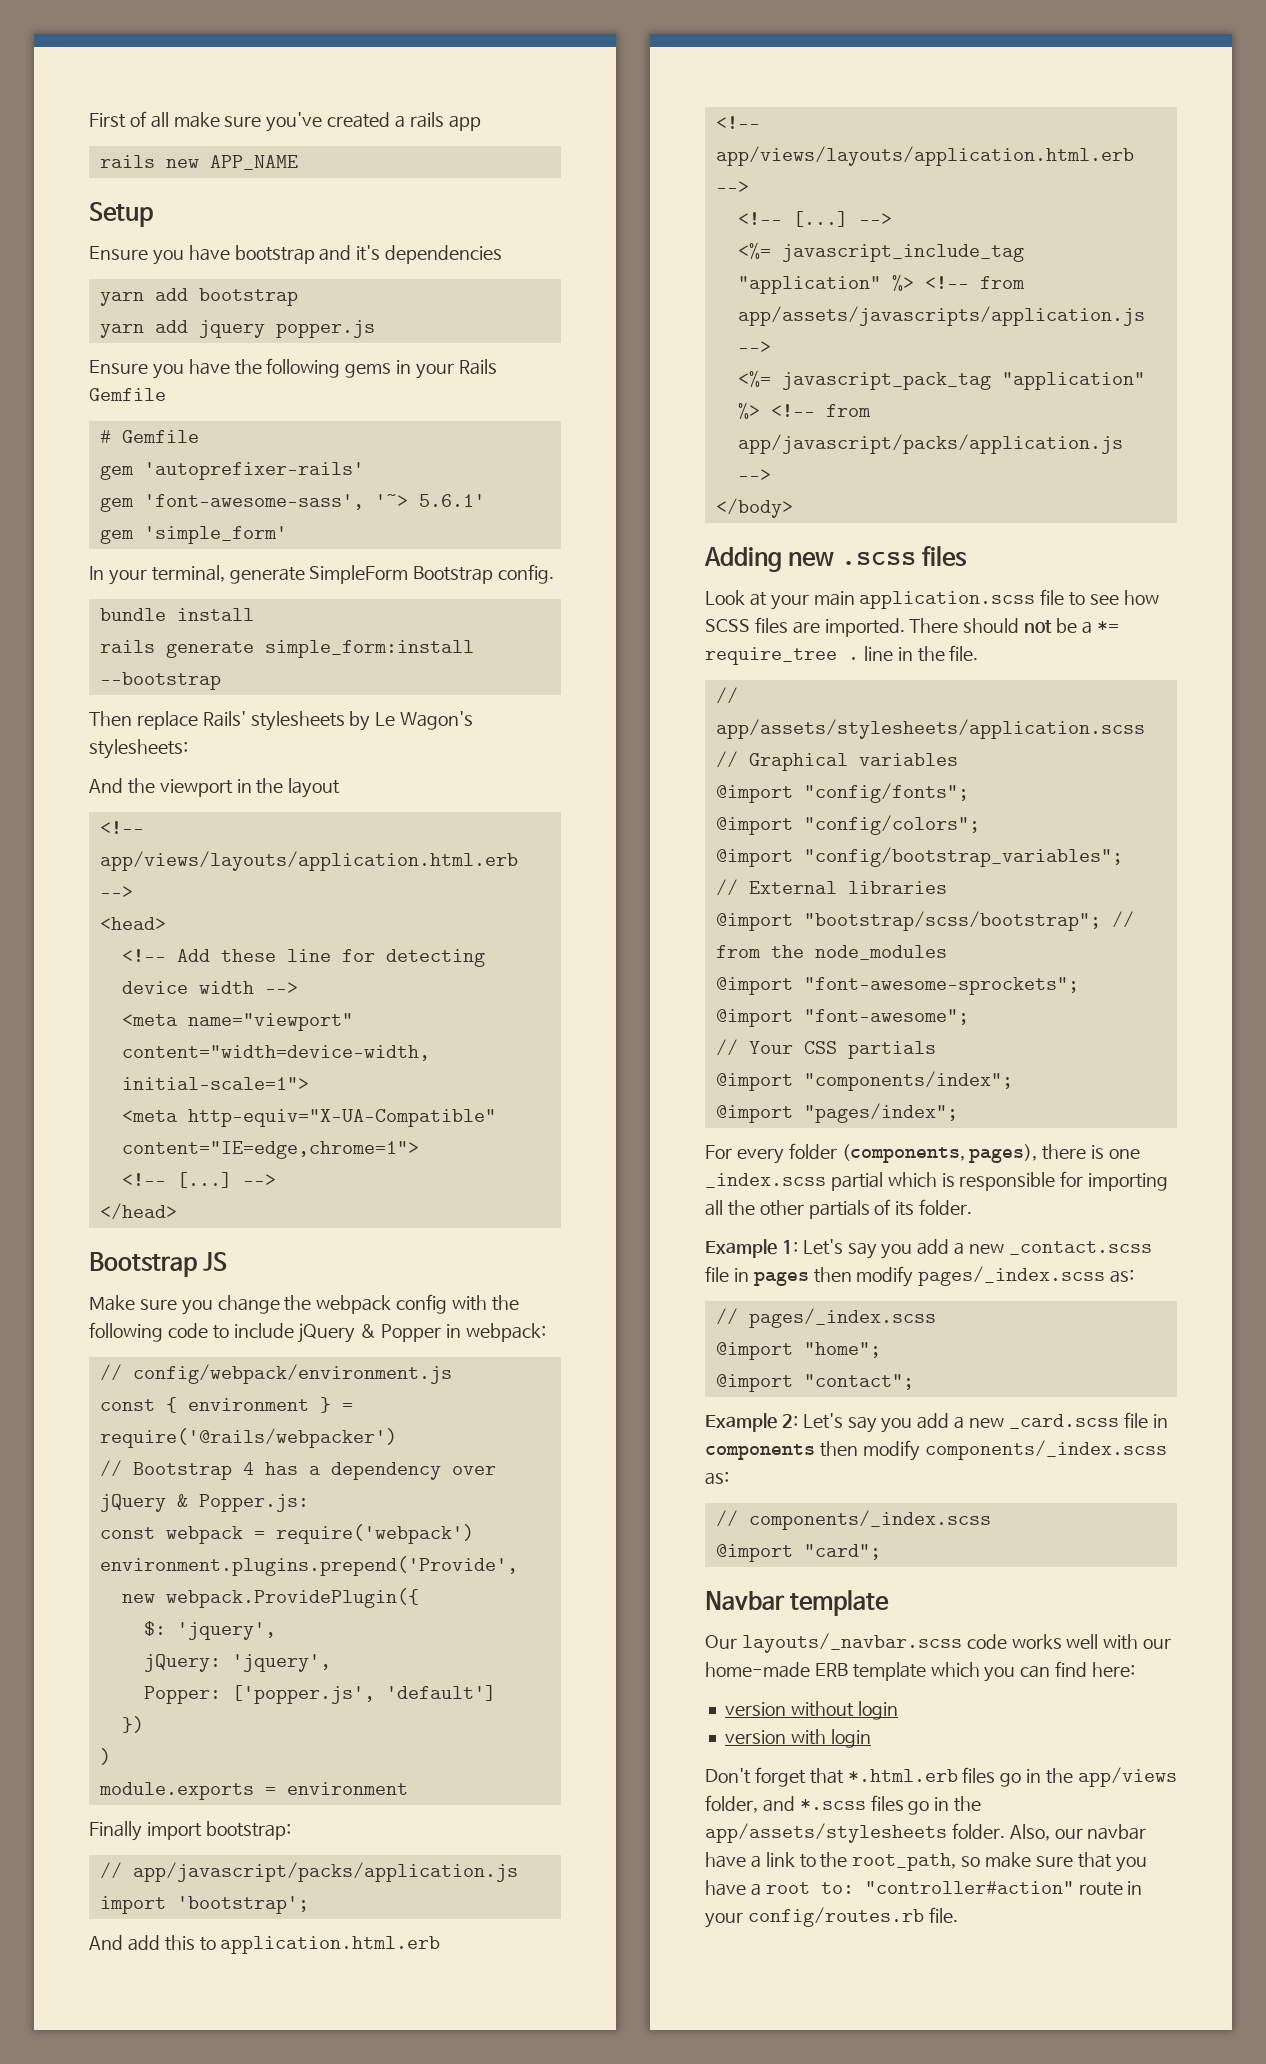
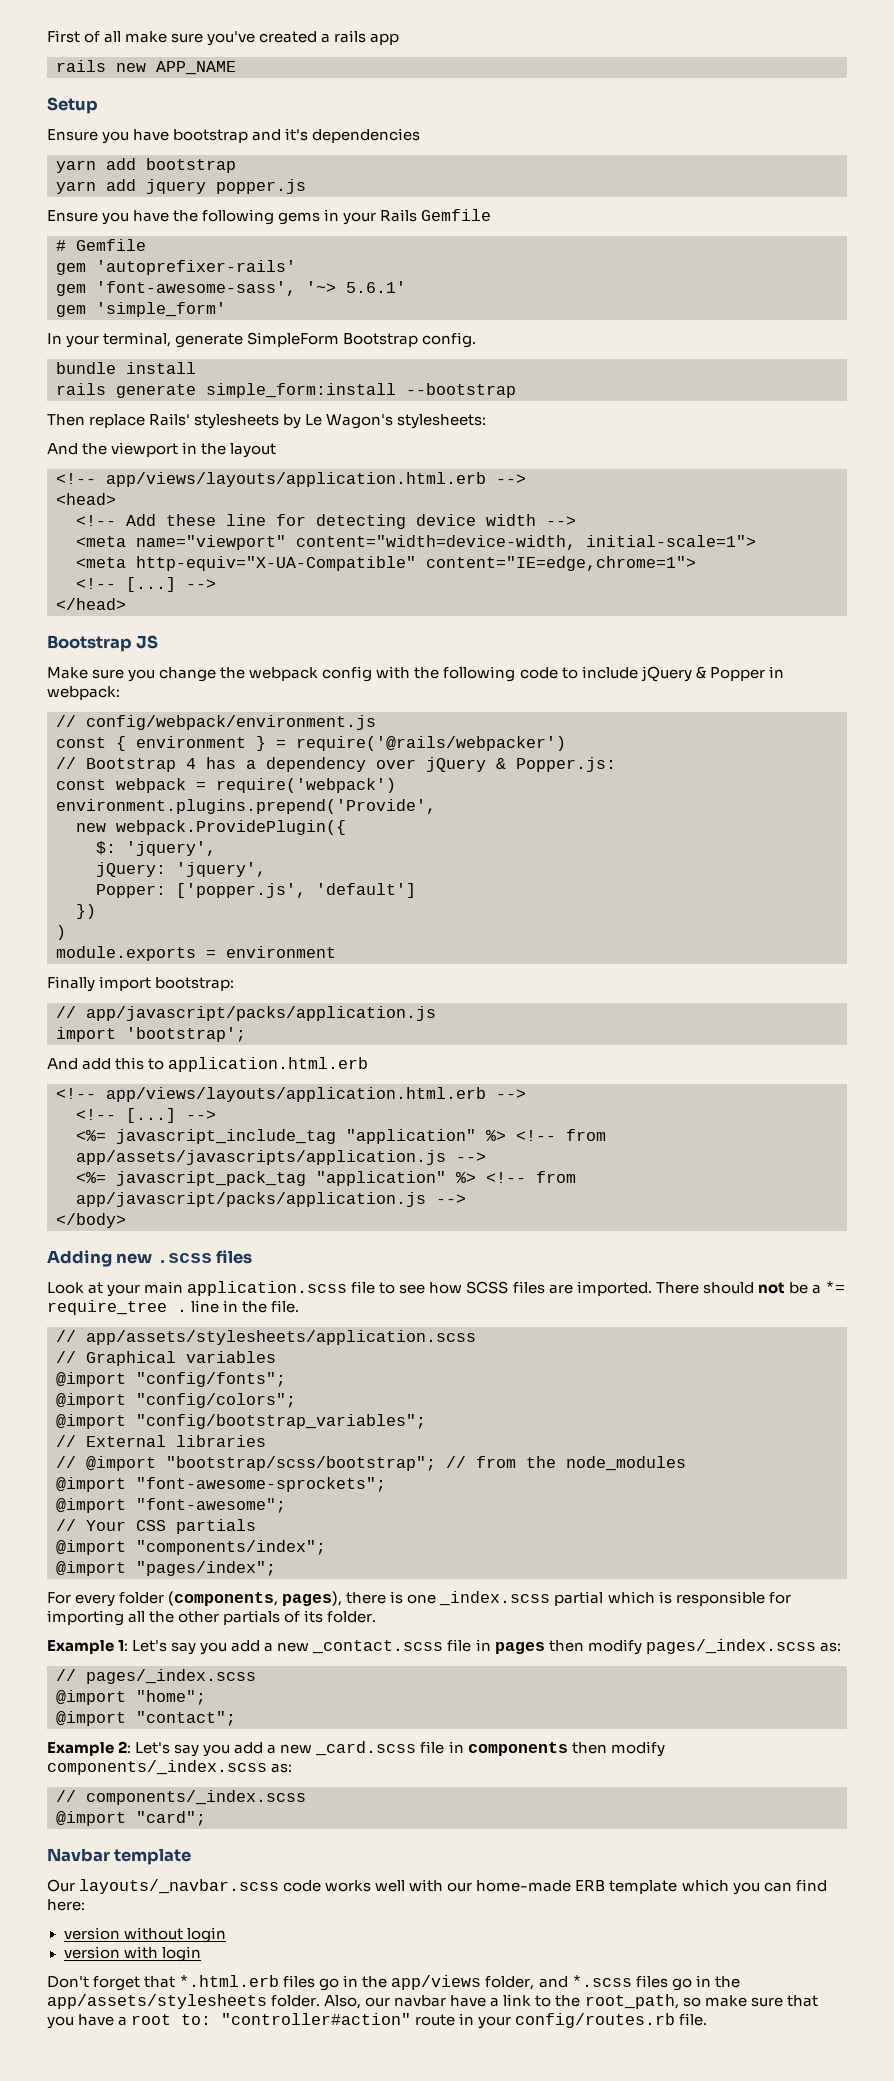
- @import "bootstrap/scss/bootstrap"; // from the node_modules
+ // @import "bootstrap/scss/bootstrap"; // from the node_modules

